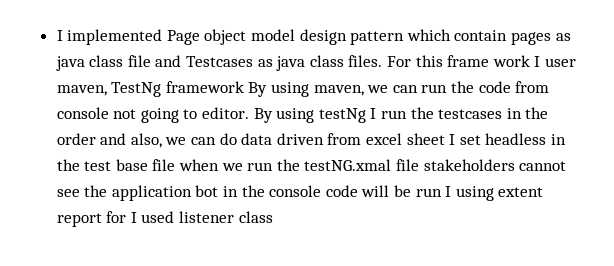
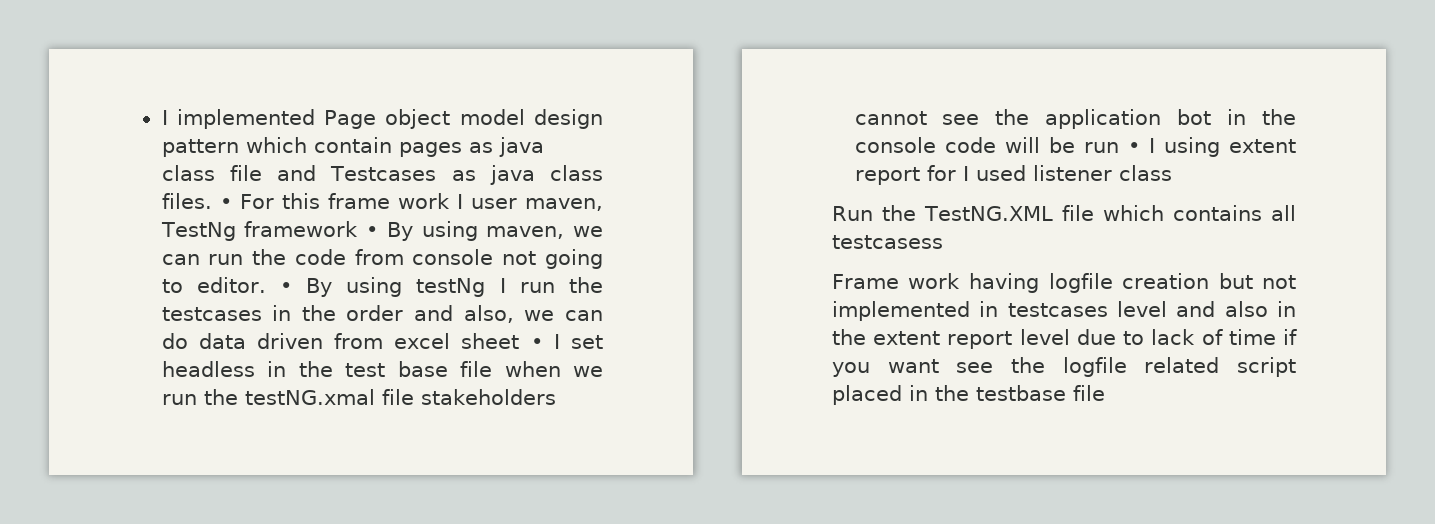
- For this frame work I user maven, TestNg framework By using maven, we can run the code from console not going to editor.
+ • For this frame work I user maven, TestNg framework • By using maven, we can run the code from console not going to editor.
- By using testNg I run the testcases in the order and also, we can do data driven from excel sheet I set headless in the test base file when we run the testNG.xmal file stakeholders cannot see the application bot in the console code will be run I using extent report for I used listener class
+ • By using testNg I run the testcases in the order and also, we can do data driven from excel sheet • I set headless in the test base file when we run the testNG.xmal file stakeholders cannot see the application bot in the console code will be run • I using extent report for I used listener class
+ Run the TestNG.XML file which contains all testcasess
+ Frame work having logfile creation but not implemented in testcases level and also in the extent report level due to lack of time if you want see the logfile related script placed in the testbase file

